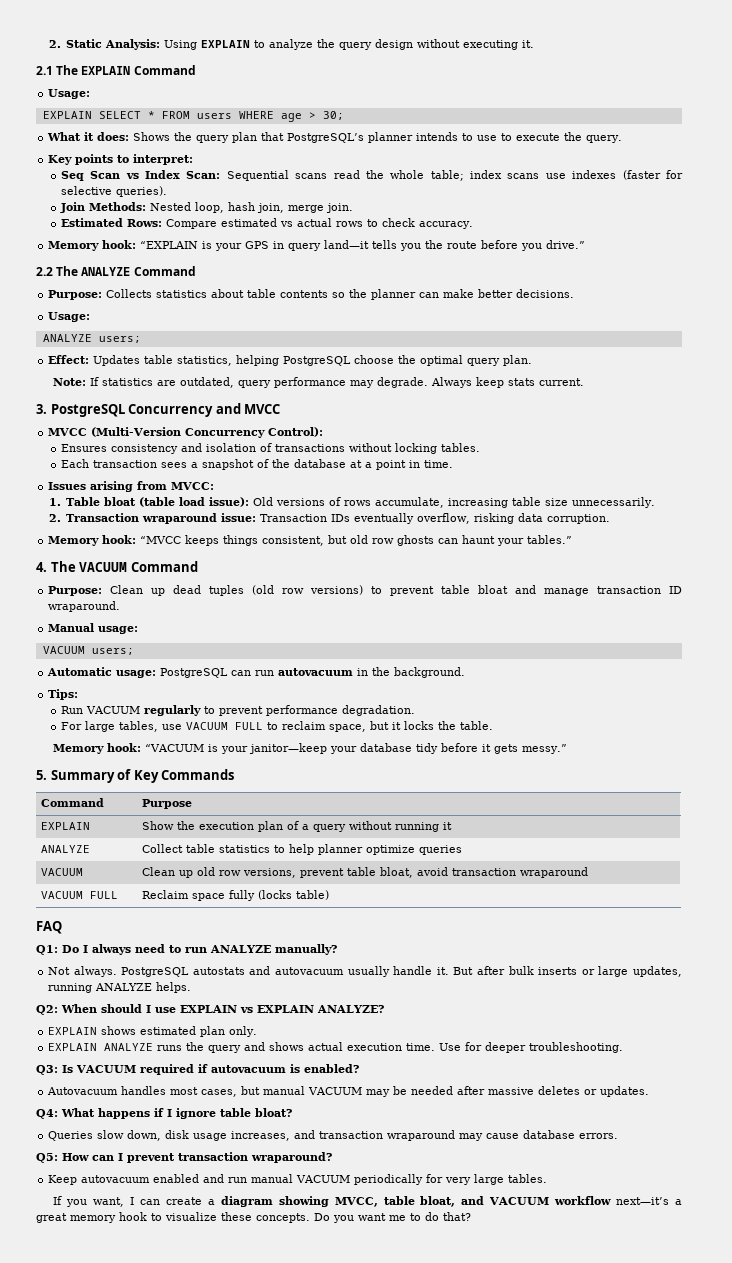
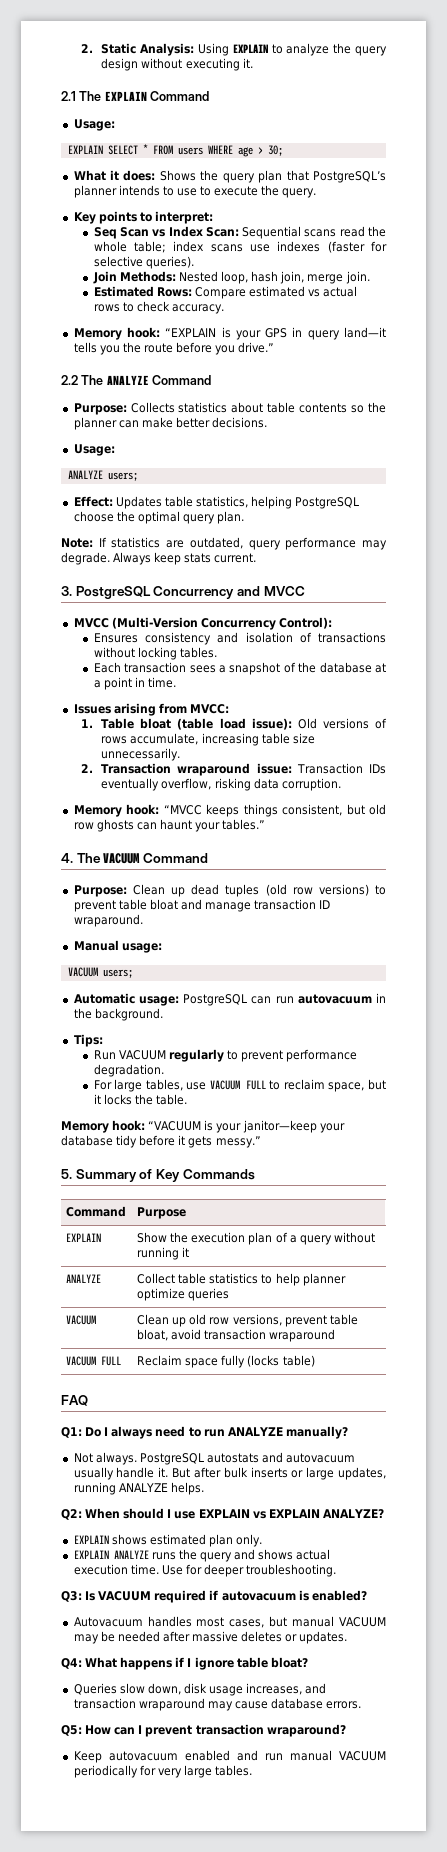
- If you want, I can create a diagram showing MVCC, table bloat, and VACUUM workflow next—it’s a great memory hook to visualize these concepts. Do you want me to do that?

